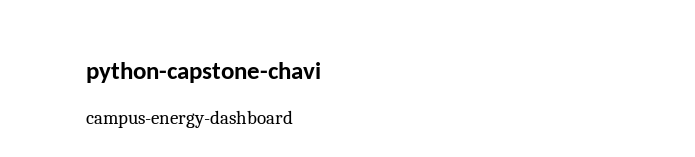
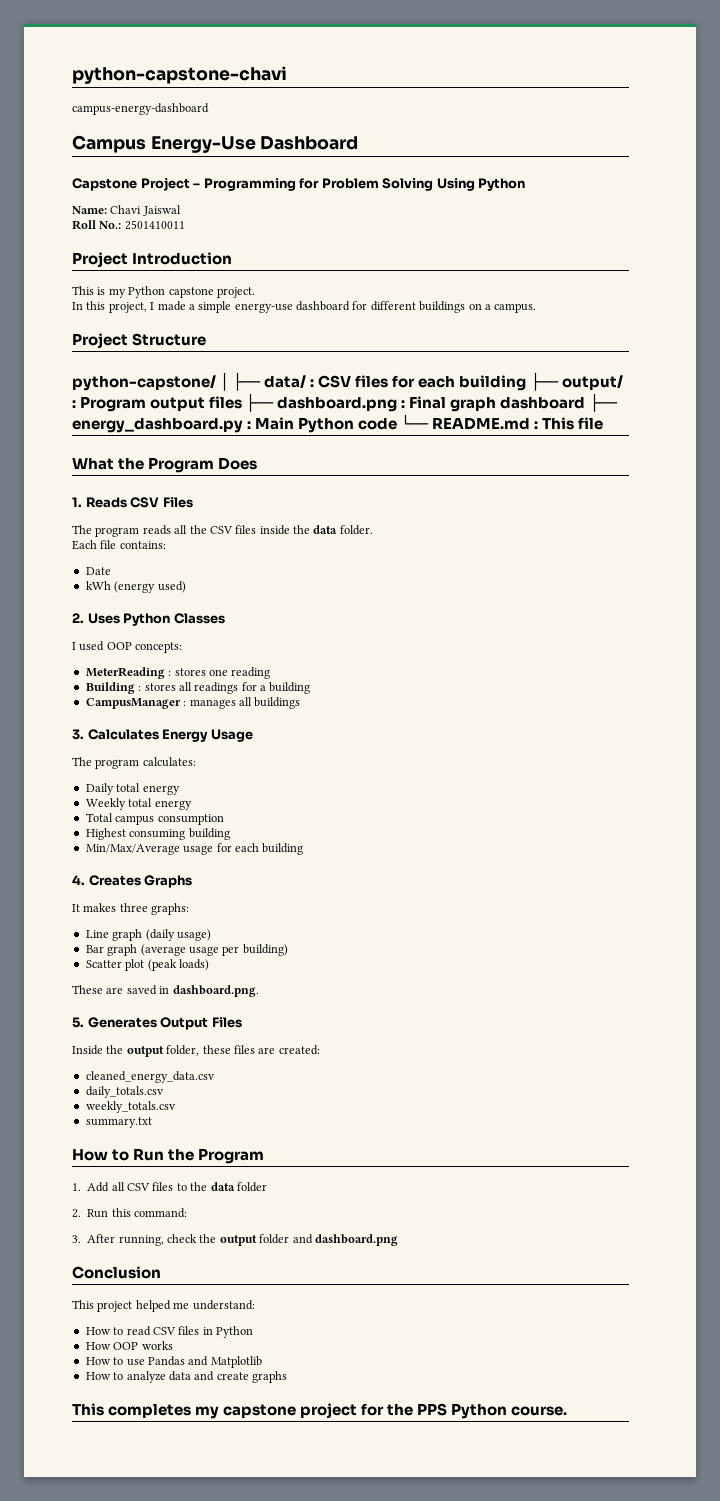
+ Campus Energy-Use Dashboard
+ Capstone Project – Programming for Problem Solving Using Python
+ Name: Chavi Jaiswal
+ Roll No.: 2501410011
+ Project Introduction
+ This is my Python capstone project.
+ In this project, I made a simple energy-use dashboard for different buildings on a campus.
+ Project Structure
+ python-capstone/ │ ├── data/ : CSV files for each building ├── output/ : Program output files ├── dashboard.png : Final graph dashboard ├── energy_dashboard.py : Main Python code └── README.md : This file
+ What the Program Does
+ 1. Reads CSV Files
+ The program reads all the CSV files inside the data folder.
+ Each file contains:
+ Date
+ kWh (energy used)
+ 2. Uses Python Classes
+ I used OOP concepts:
+ MeterReading : stores one reading
+ Building : stores all readings for a building
+ CampusManager : manages all buildings
+ 3. Calculates Energy Usage
+ The program calculates:
+ Daily total energy
+ Weekly total energy
+ Total campus consumption
+ Highest consuming building
+ Min/Max/Average usage for each building
+ 4. Creates Graphs
+ It makes three graphs:
+ Line graph (daily usage)
+ Bar graph (average usage per building)
+ Scatter plot (peak loads)
+ These are saved in dashboard.png.
+ 5. Generates Output Files
+ Inside the output folder, these files are created:
+ cleaned_energy_data.csv
+ daily_totals.csv
+ weekly_totals.csv
+ summary.txt
+ How to Run the Program
+ 1. Add all CSV files to the data folder
+ 2. Run this command:
+ 3. After running, check the output folder and dashboard.png
+ Conclusion
+ This project helped me understand:
+ How to read CSV files in Python
+ How OOP works
+ How to use Pandas and Matplotlib
+ How to analyze data and create graphs
+ This completes my capstone project for the PPS Python course.

